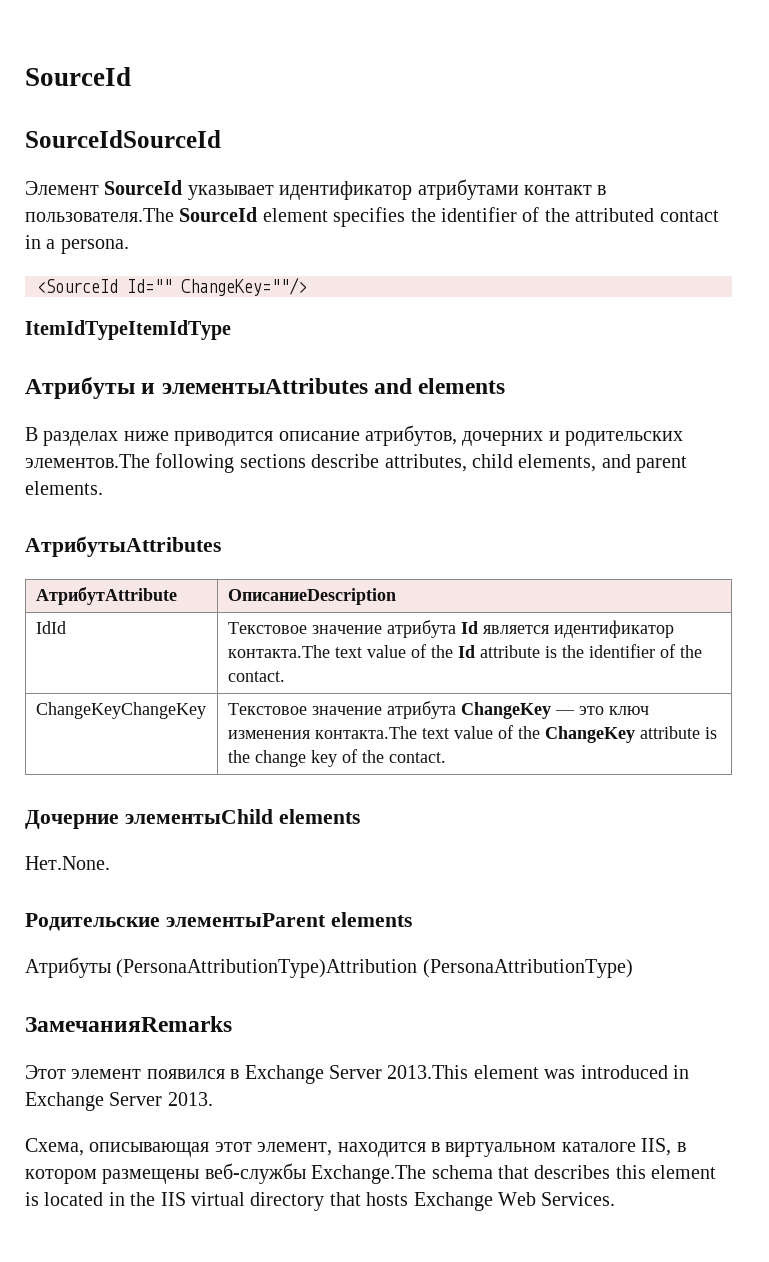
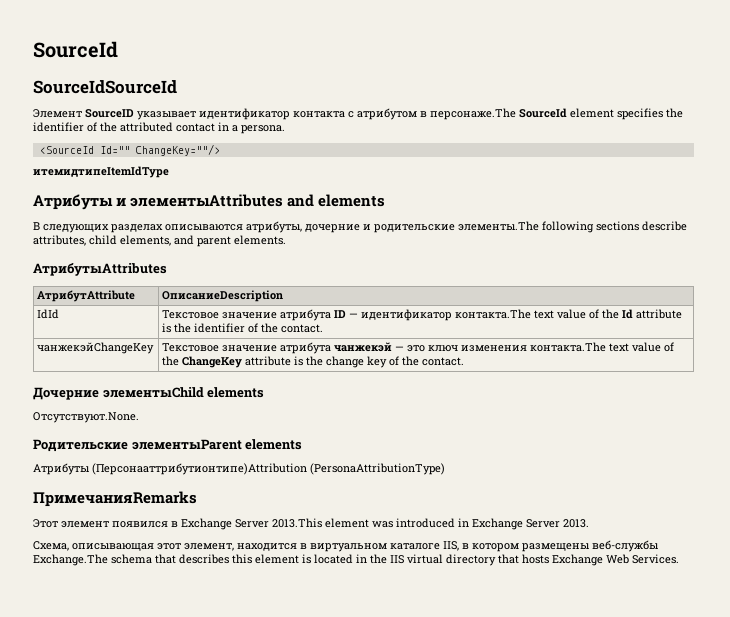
- Элемент SourceId указывает идентификатор атрибутами контакт в пользователя.The SourceId element specifies the identifier of the attributed contact in a persona.
+ Элемент SourceID указывает идентификатор контакта с атрибутом в персонаже.The SourceId element specifies the identifier of the attributed contact in a persona.
- ItemIdTypeItemIdType
+ итемидтипеItemIdType
- В разделах ниже приводится описание атрибутов, дочерних и родительских элементов.The following sections describe attributes, child elements, and parent elements.
+ В следующих разделах описываются атрибуты, дочерние и родительские элементы.The following sections describe attributes, child elements, and parent elements.
- IdId | Текстовое значение атрибута Id является идентификатор контакта.The text value of the Id attribute is the identifier of the contact.
+ IdId | Текстовое значение атрибута ID — идентификатор контакта.The text value of the Id attribute is the identifier of the contact.
- ChangeKeyChangeKey | Текстовое значение атрибута ChangeKey — это ключ изменения контакта.The text value of the ChangeKey attribute is the change key of the contact.
+ чанжекэйChangeKey | Текстовое значение атрибута чанжекэй — это ключ изменения контакта.The text value of the ChangeKey attribute is the change key of the contact.
- Нет.None.
+ Отсутствуют.None.
- Атрибуты (PersonaAttributionType)Attribution (PersonaAttributionType)
+ Атрибуты (Персонааттрибутионтипе)Attribution (PersonaAttributionType)
- ЗамечанияRemarks
+ ПримечанияRemarks

